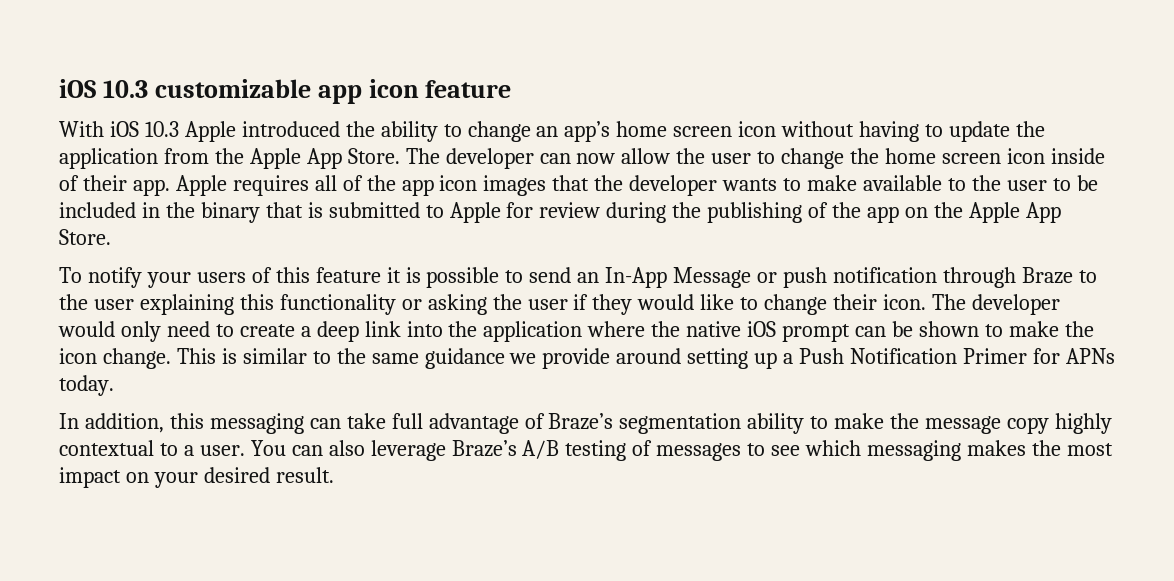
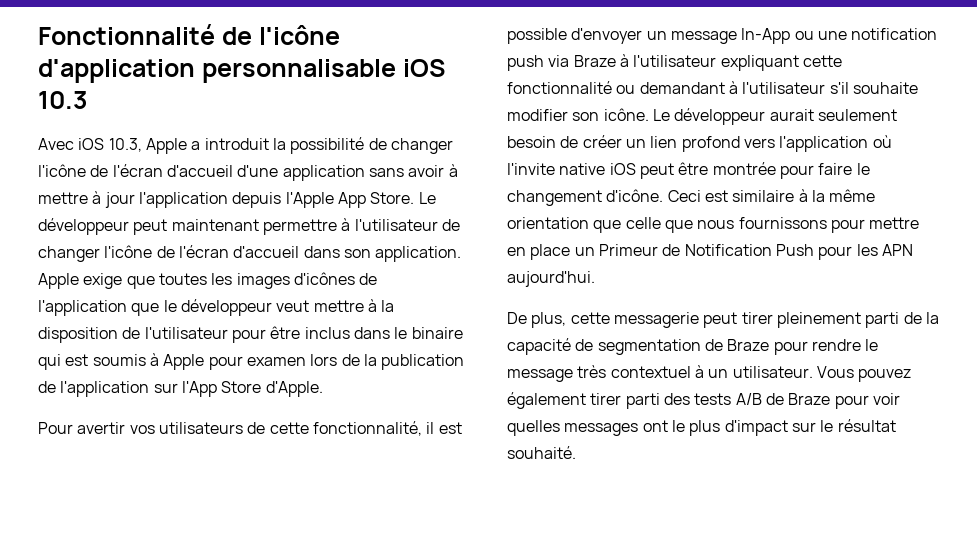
- iOS 10.3 customizable app icon feature
- With iOS 10.3 Apple introduced the ability to change an app’s home screen icon without having to update the application from the Apple App Store. The developer can now allow the user to change the home screen icon inside of their app. Apple requires all of the app icon images that the developer wants to make available to the user to be included in the binary that is submitted to Apple for review during the publishing of the app on the Apple App Store.
- To notify your users of this feature it is possible to send an In-App Message or push notification through Braze to the user explaining this functionality or asking the user if they would like to change their icon. The developer would only need to create a deep link into the application where the native iOS prompt can be shown to make the icon change. This is similar to the same guidance we provide around setting up a Push Notification Primer for APNs today.
- In addition, this messaging can take full advantage of Braze’s segmentation ability to make the message copy highly contextual to a user. You can also leverage Braze’s A/B testing of messages to see which messaging makes the most impact on your desired result.
+ Fonctionnalité de l'icône d'application personnalisable iOS 10.3
+ Avec iOS 10.3, Apple a introduit la possibilité de changer l'icône de l'écran d'accueil d'une application sans avoir à mettre à jour l'application depuis l'Apple App Store. Le développeur peut maintenant permettre à l'utilisateur de changer l'icône de l'écran d'accueil dans son application. Apple exige que toutes les images d'icônes de l'application que le développeur veut mettre à la disposition de l'utilisateur pour être inclus dans le binaire qui est soumis à Apple pour examen lors de la publication de l'application sur l'App Store d'Apple.
+ Pour avertir vos utilisateurs de cette fonctionnalité, il est possible d'envoyer un message In-App ou une notification push via Braze à l'utilisateur expliquant cette fonctionnalité ou demandant à l'utilisateur s'il souhaite modifier son icône. Le développeur aurait seulement besoin de créer un lien profond vers l'application où l'invite native iOS peut être montrée pour faire le changement d'icône. Ceci est similaire à la même orientation que celle que nous fournissons pour mettre en place un Primeur de Notification Push pour les APN aujourd'hui.
+ De plus, cette messagerie peut tirer pleinement parti de la capacité de segmentation de Braze pour rendre le message très contextuel à un utilisateur. Vous pouvez également tirer parti des tests A/B de Braze pour voir quelles messages ont le plus d'impact sur le résultat souhaité.

